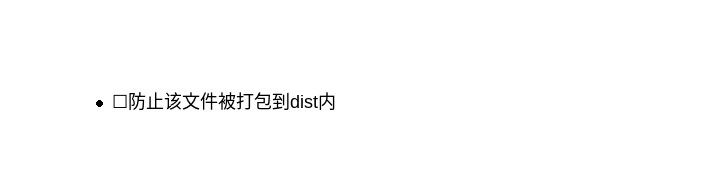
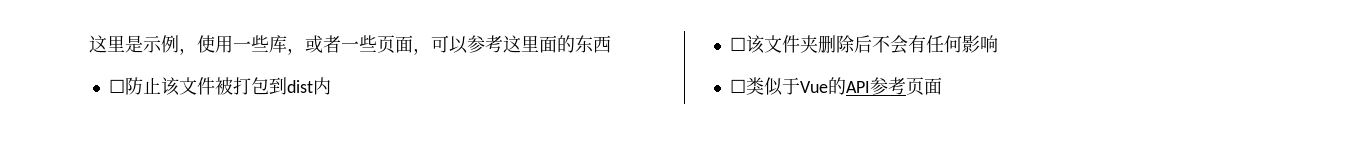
+ 这里是示例，使用一些库，或者一些页面，可以参考这里面的东西
+ ☐该文件夹删除后不会有任何影响
+ ☐类似于Vue的API参考页面

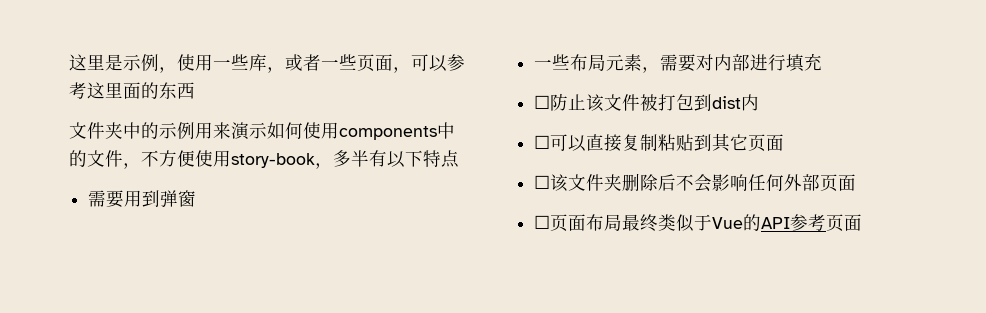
+ 文件夹中的示例用来演示如何使用components中的文件，不方便使用story-book，多半有以下特点
+ 需要用到弹窗
+ 一些布局元素，需要对内部进行填充
+ ☐可以直接复制粘贴到其它页面
- ☐该文件夹删除后不会有任何影响
- ☐类似于Vue的API参考页面
+ ☐该文件夹删除后不会影响任何外部页面
+ ☐页面布局最终类似于Vue的API参考页面

